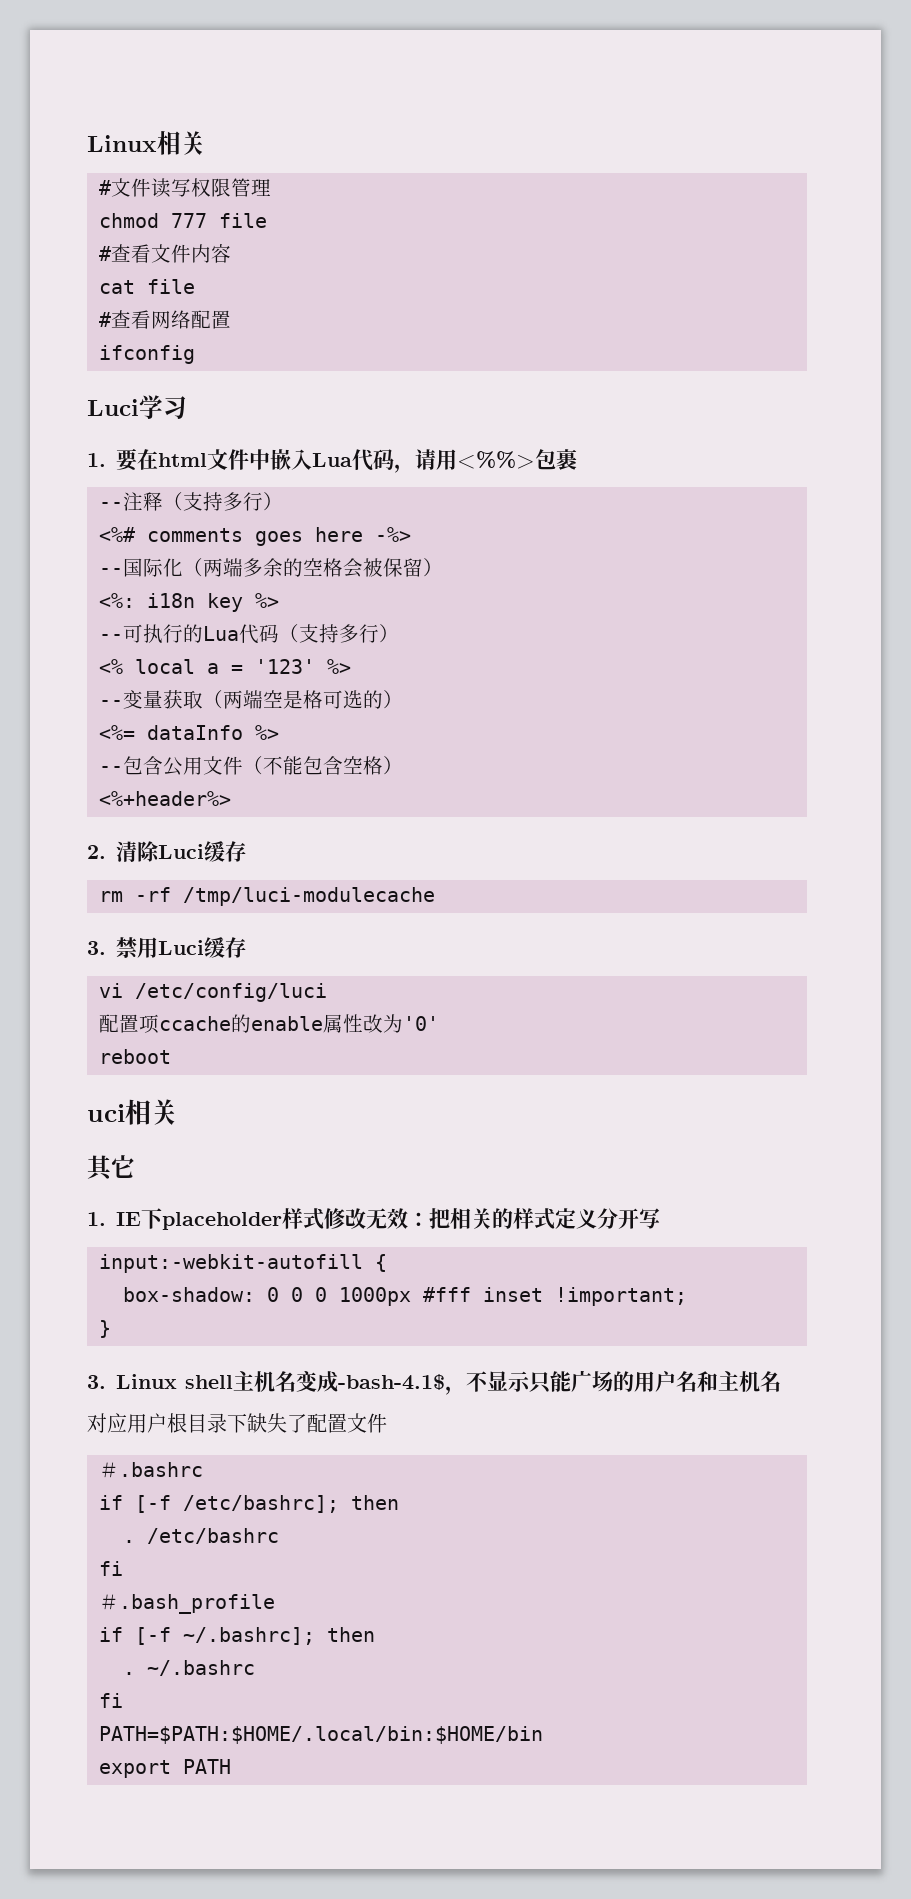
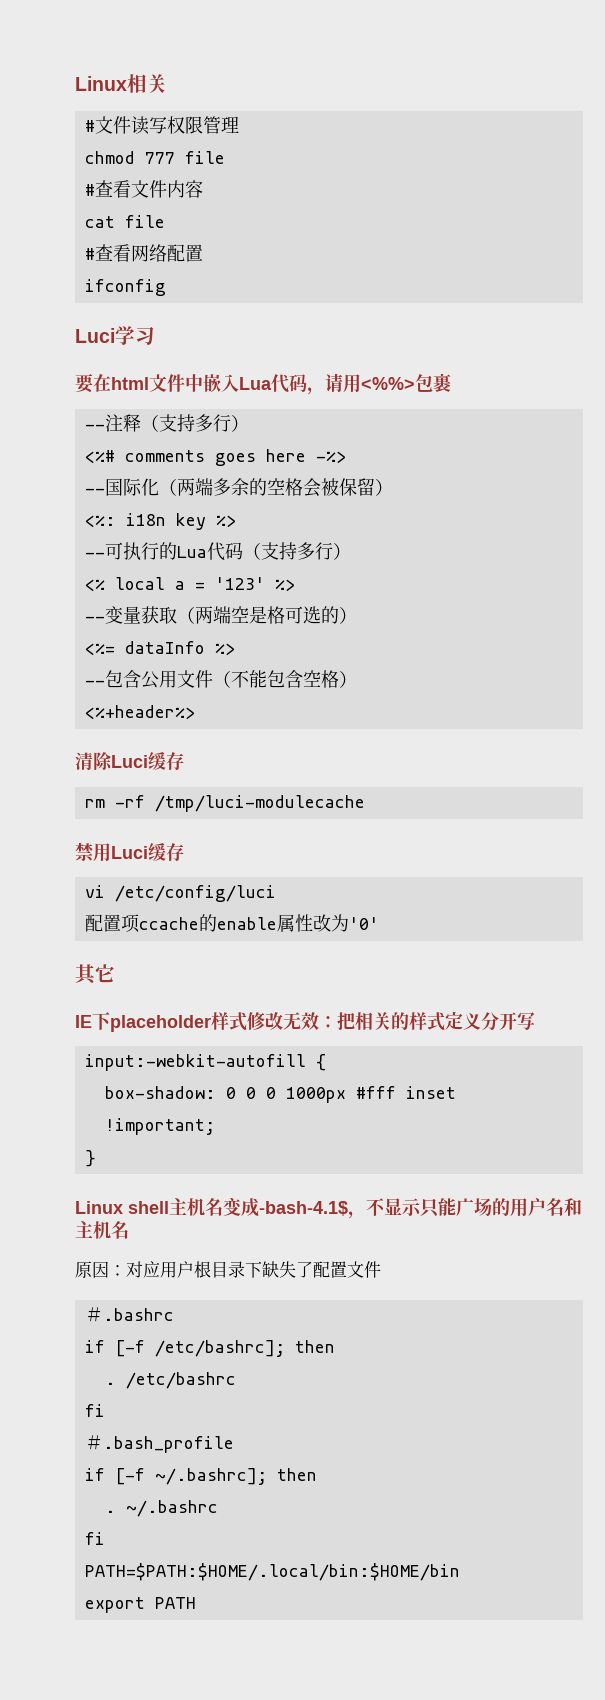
- 1.要在html文件中嵌入Lua代码，请用<%%>包裹
+ 要在html文件中嵌入Lua代码，请用<%%>包裹
- 2.清除Luci缓存
+ 清除Luci缓存
- 3.禁用Luci缓存
+ 禁用Luci缓存
- reboot
- uci相关
- 1. IE下placeholder样式修改无效：把相关的样式定义分开写
+ IE下placeholder样式修改无效：把相关的样式定义分开写
- 3. Linux shell主机名变成-bash-4.1$，不显示只能广场的用户名和主机名
+ Linux shell主机名变成-bash-4.1$，不显示只能广场的用户名和主机名
- 对应用户根目录下缺失了配置文件
+ 原因：对应用户根目录下缺失了配置文件

